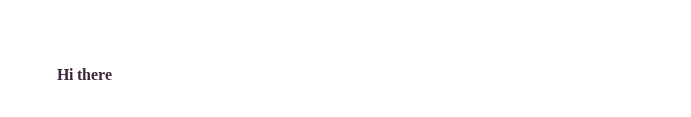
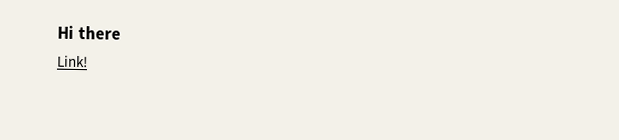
+ Link!

